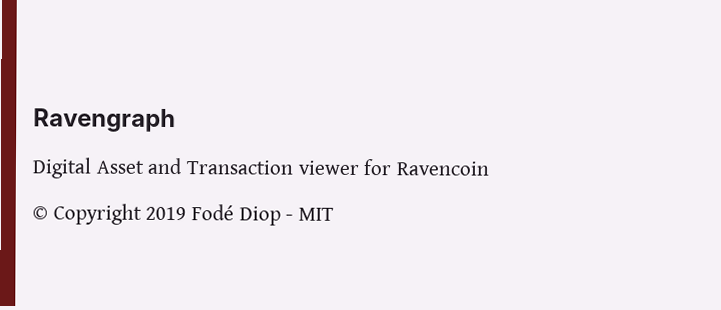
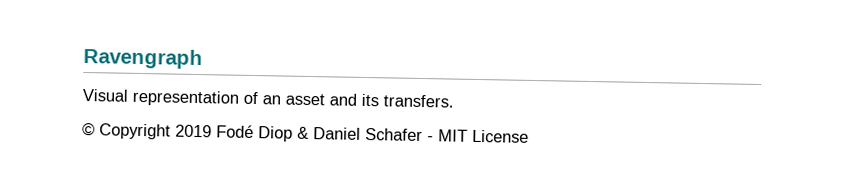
- Digital Asset and Transaction viewer for Ravencoin
+ Visual representation of an asset and its transfers.
- © Copyright 2019 Fodé Diop - MIT
+ © Copyright 2019 Fodé Diop & Daniel Schafer - MIT License

